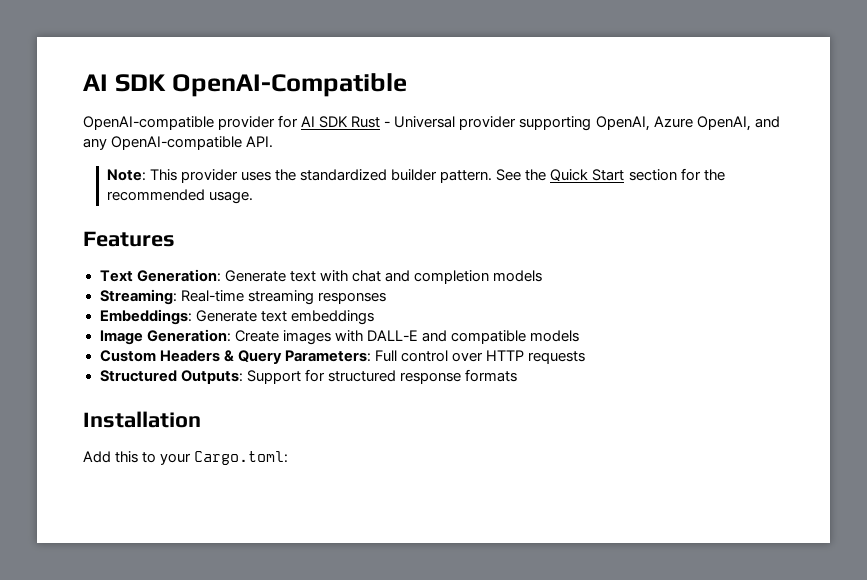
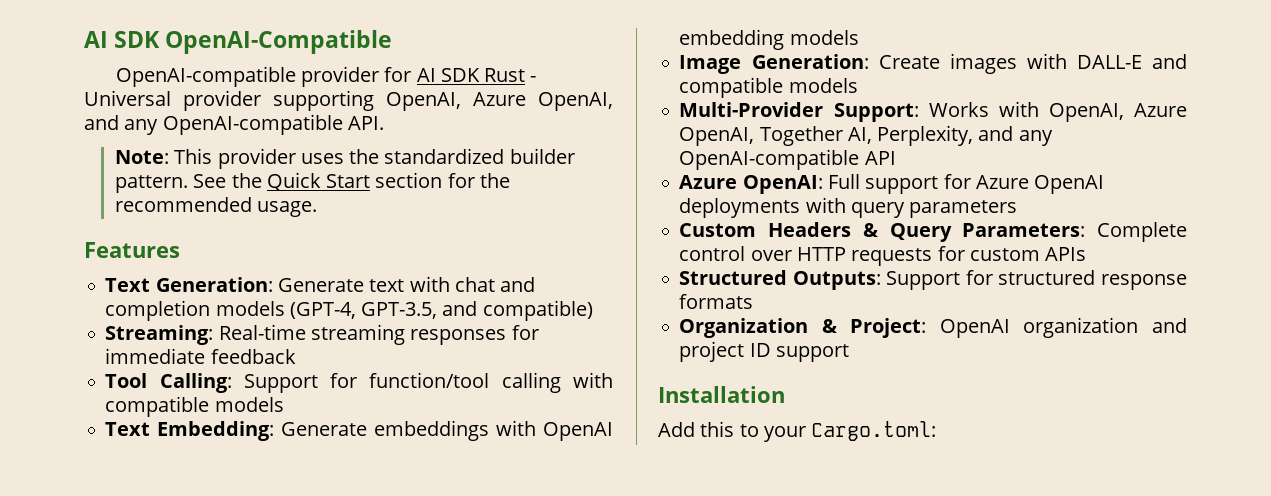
- Text Generation: Generate text with chat and completion models
+ Text Generation: Generate text with chat and completion models (GPT-4, GPT-3.5, and compatible)
- Streaming: Real-time streaming responses
- Embeddings: Generate text embeddings
+ Streaming: Real-time streaming responses for immediate feedback
+ Tool Calling: Support for function/tool calling with compatible models
+ Text Embedding: Generate embeddings with OpenAI embedding models
+ Multi-Provider Support: Works with OpenAI, Azure OpenAI, Together AI, Perplexity, and any OpenAI-compatible API
+ Azure OpenAI: Full support for Azure OpenAI deployments with query parameters
- Custom Headers & Query Parameters: Full control over HTTP requests
+ Custom Headers & Query Parameters: Complete control over HTTP requests for custom APIs
+ Organization & Project: OpenAI organization and project ID support

